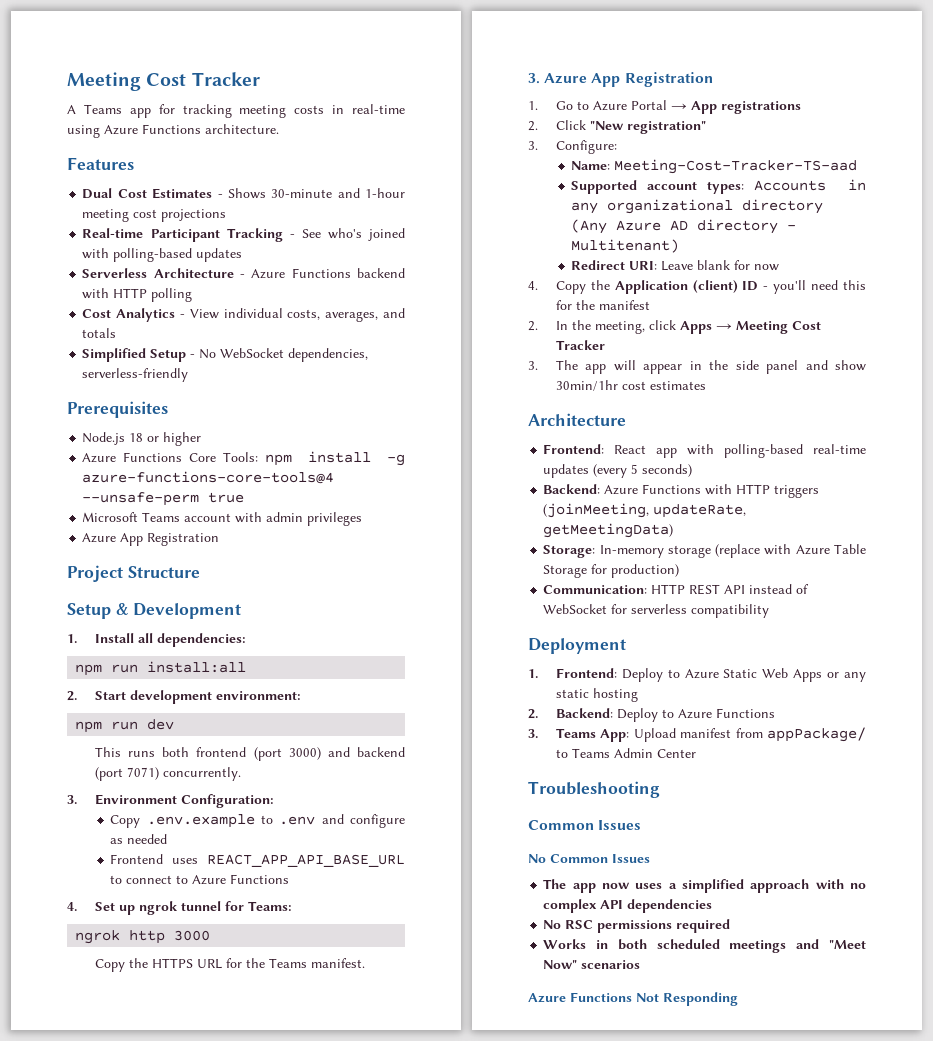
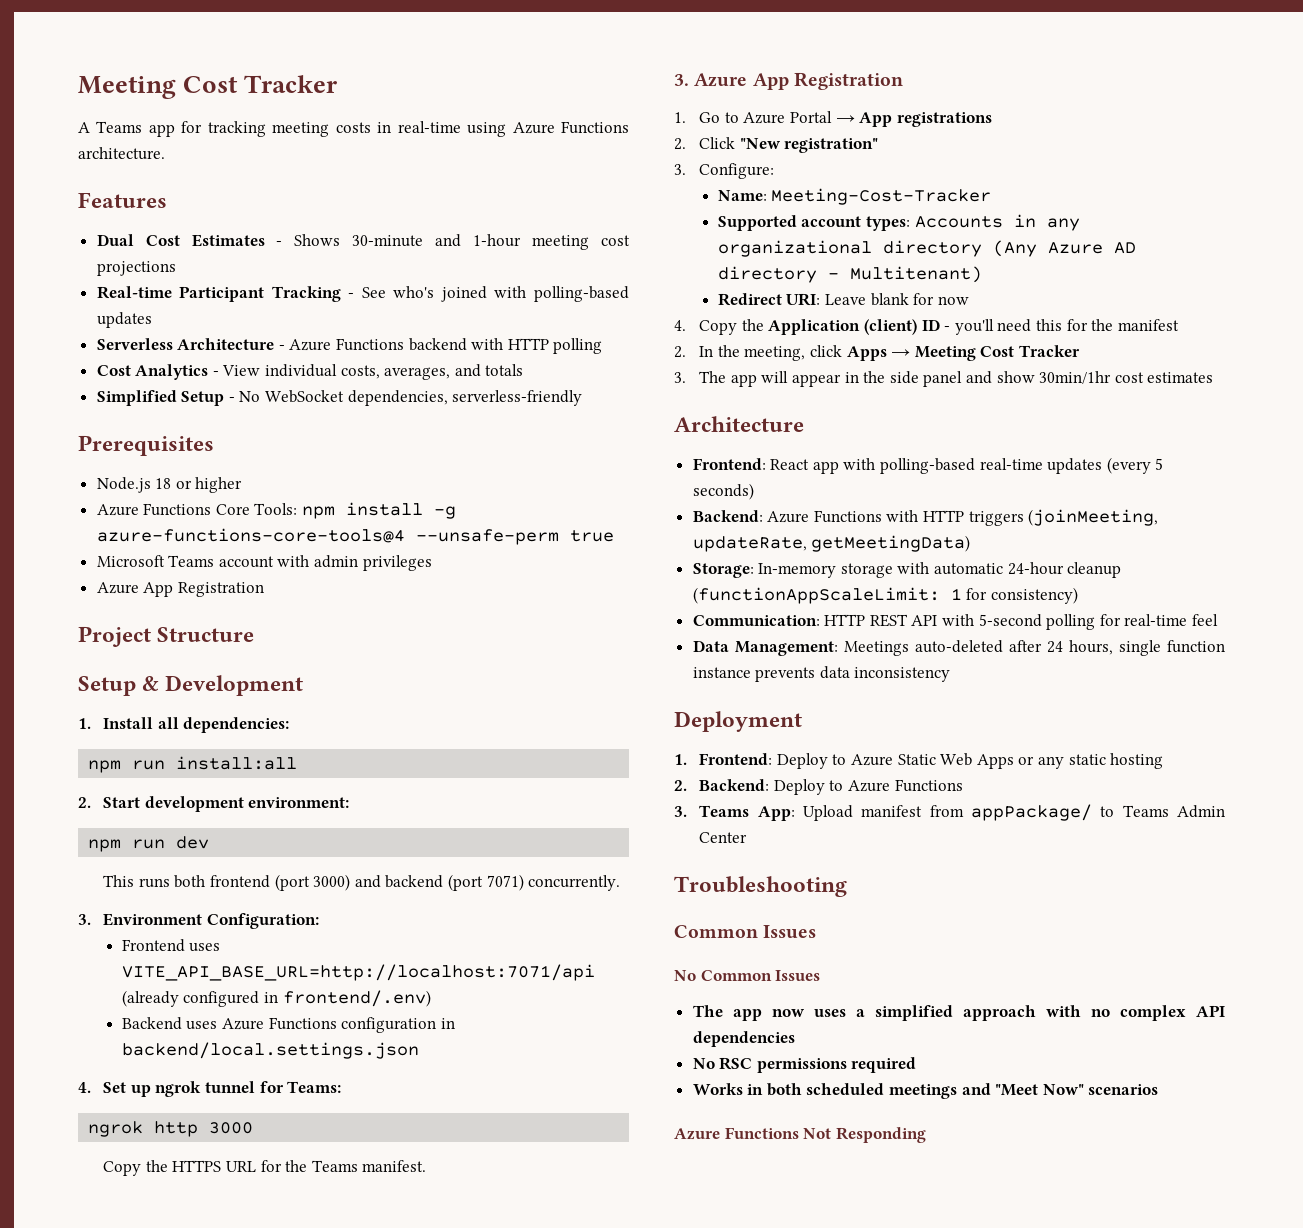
- Copy .env.example to .env and configure as needed
- Frontend uses REACT_APP_API_BASE_URL to connect to Azure Functions
+ Frontend uses VITE_API_BASE_URL=http://localhost:7071/api (already configured in frontend/.env)
+ Backend uses Azure Functions configuration in backend/local.settings.json
- Name: Meeting-Cost-Tracker-TS-aad
+ Name: Meeting-Cost-Tracker
- Storage: In-memory storage (replace with Azure Table Storage for production)
- Communication: HTTP REST API instead of WebSocket for serverless compatibility
+ Storage: In-memory storage with automatic 24-hour cleanup (functionAppScaleLimit: 1 for consistency)
+ Communication: HTTP REST API with 5-second polling for real-time feel
+ Data Management: Meetings auto-deleted after 24 hours, single function instance prevents data inconsistency

